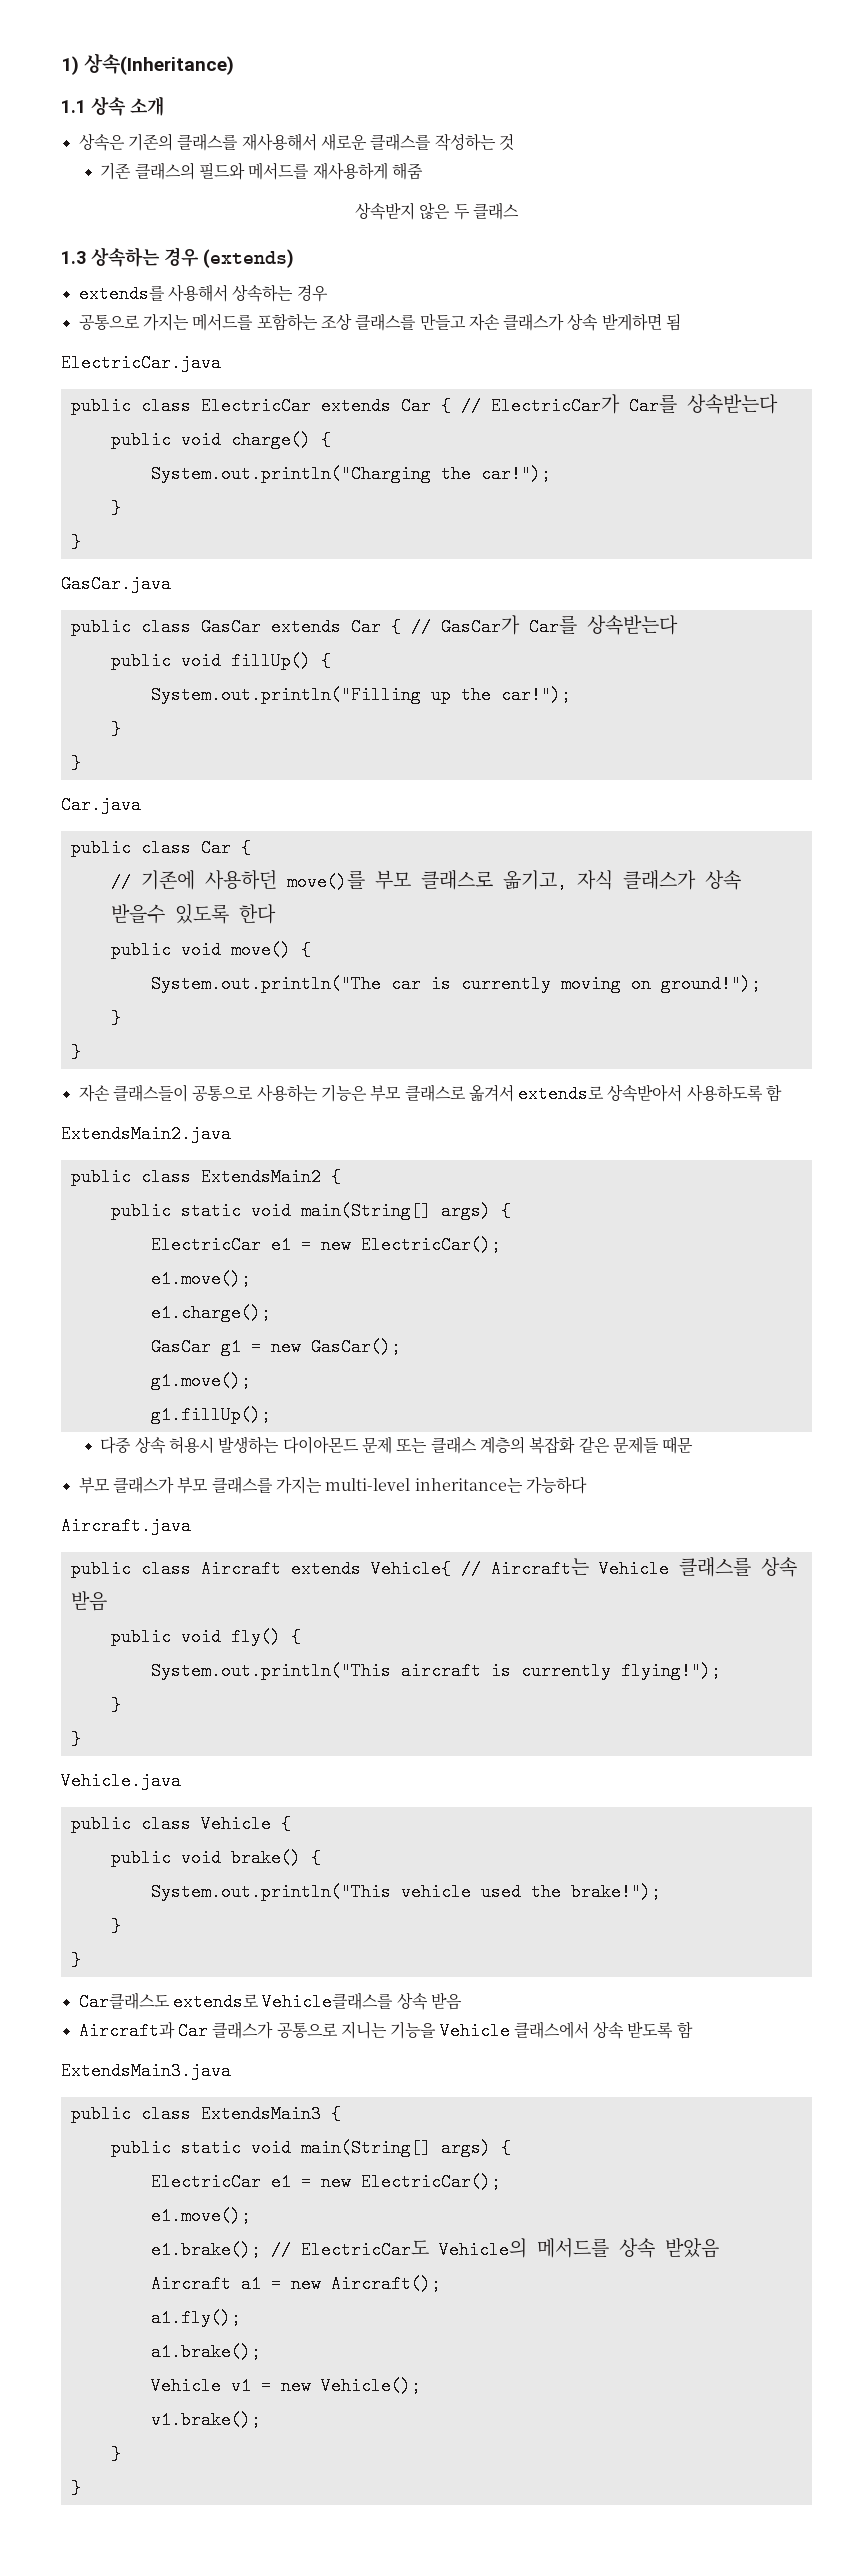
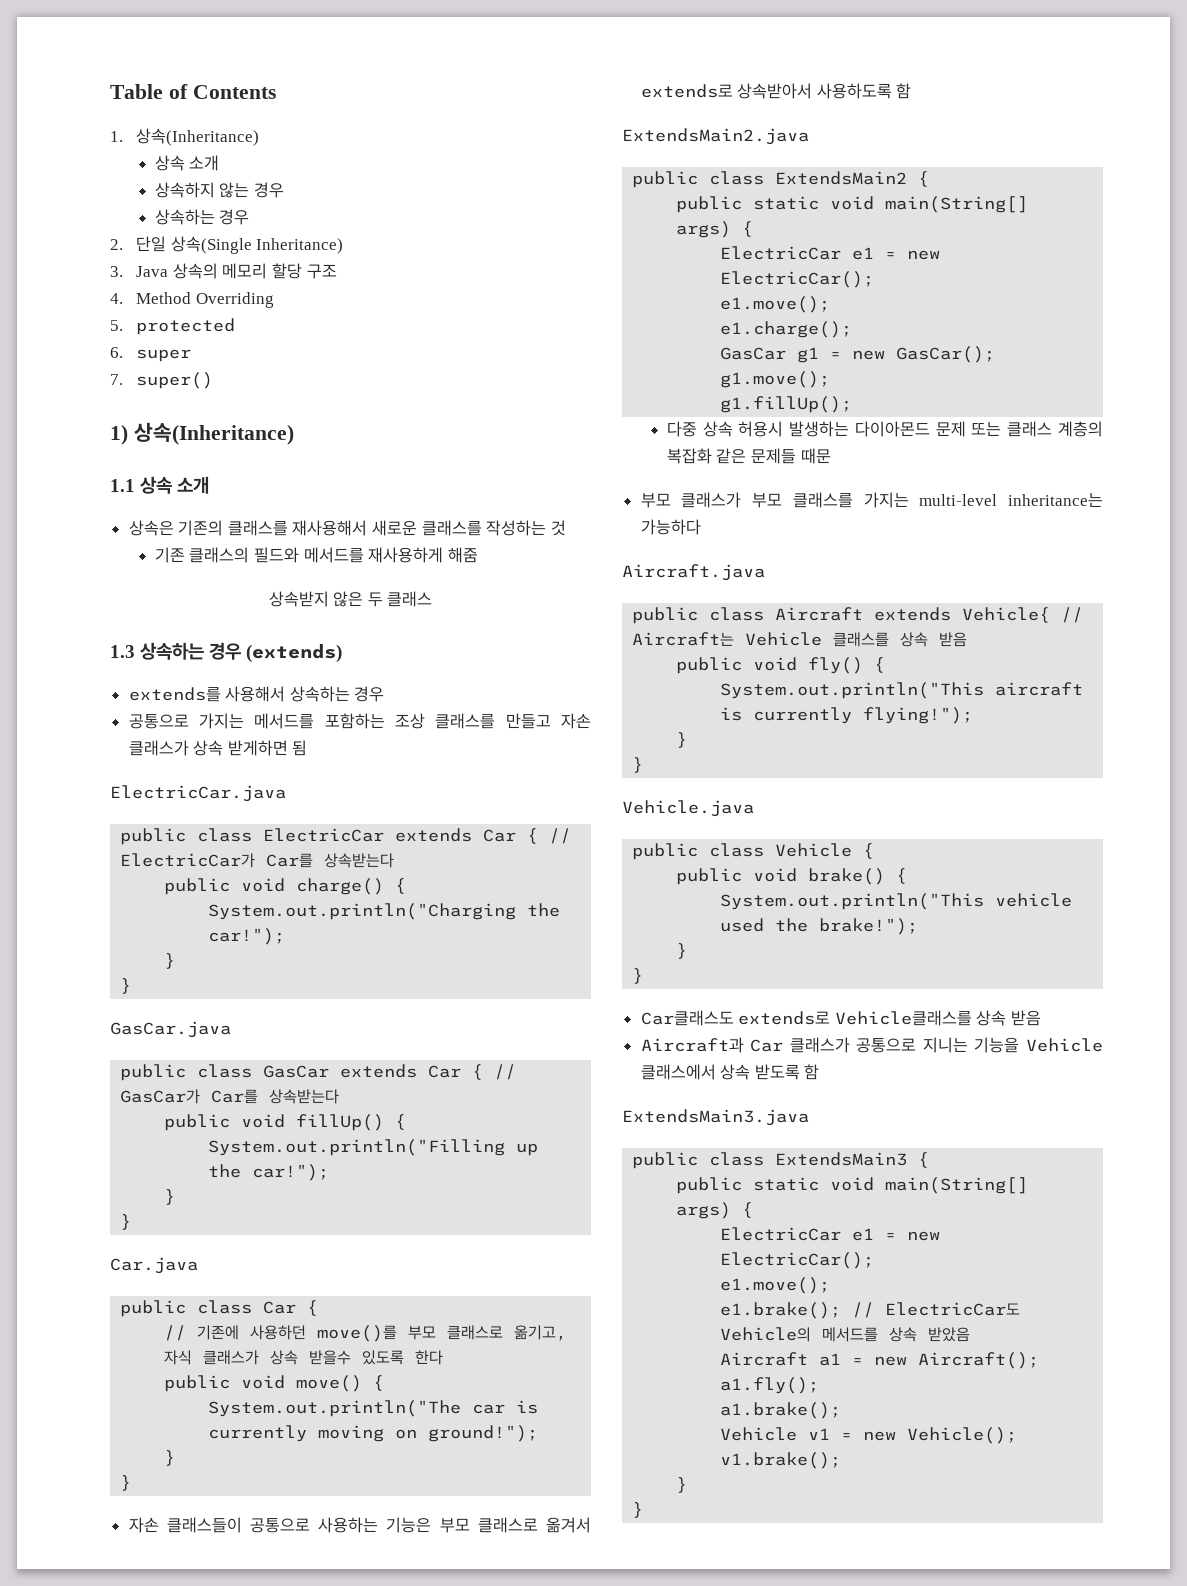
+ Table of Contents
+ 1. 상속(Inheritance)
+ 상속 소개
+ 상속하지 않는 경우
+ 상속하는 경우
+ 2. 단일 상속(Single Inheritance)
+ 3. Java 상속의 메모리 할당 구조
+ 4. Method Overriding
+ 5. protected
+ 6. super
+ 7. super()

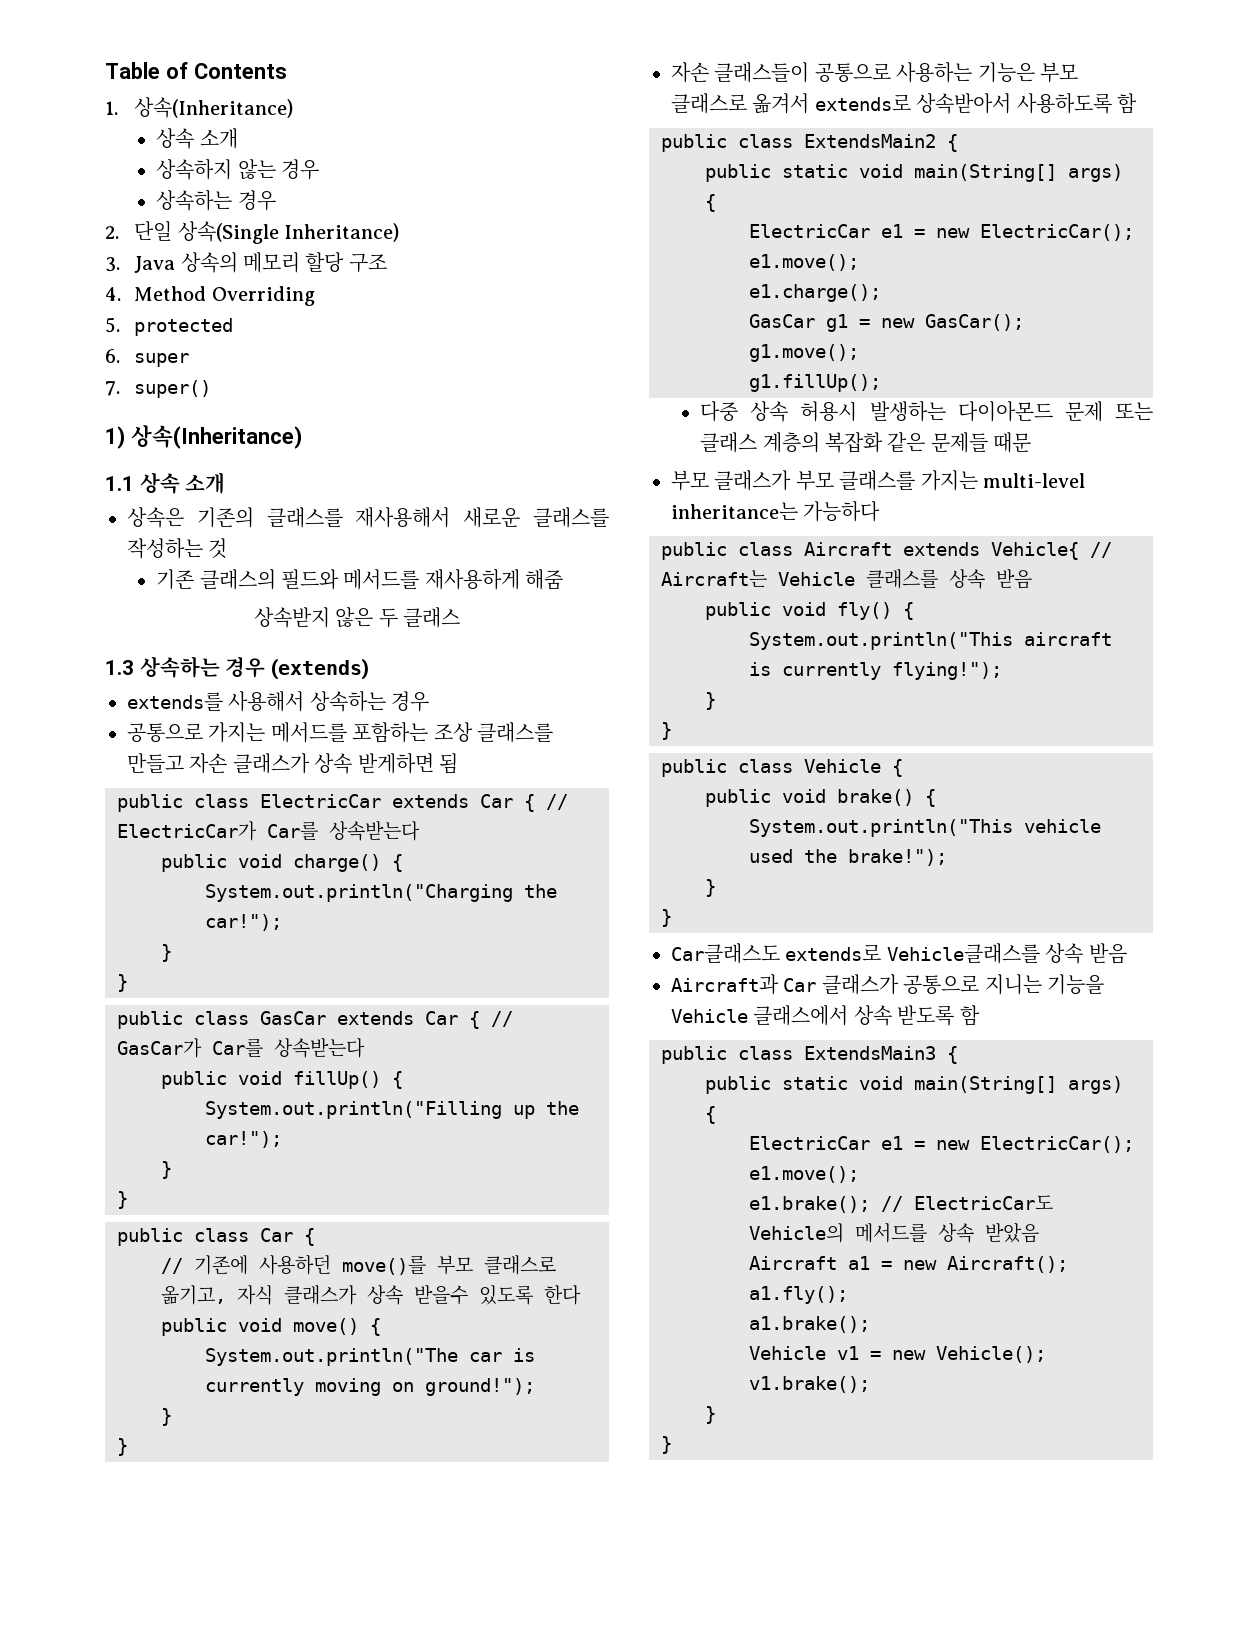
- ElectricCar.java
- GasCar.java
- Car.java
- ExtendsMain2.java
- Aircraft.java
- Vehicle.java
- ExtendsMain3.java

